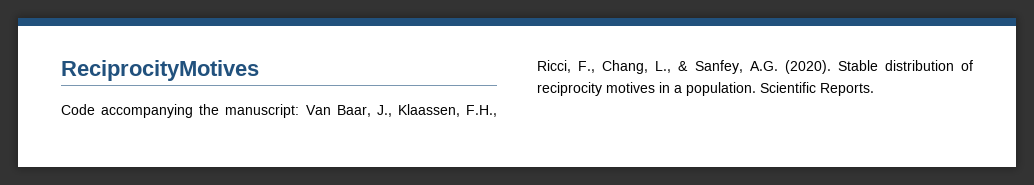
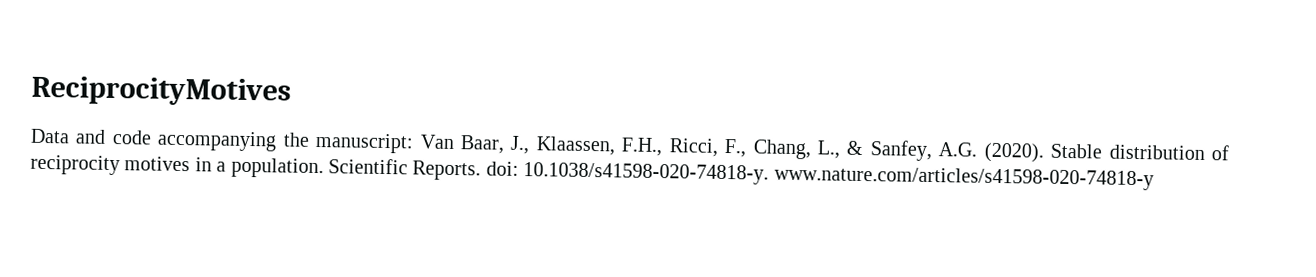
- Code accompanying the manuscript: Van Baar, J., Klaassen, F.H., Ricci, F., Chang, L., & Sanfey, A.G. (2020).
+ Data and code accompanying the manuscript: Van Baar, J., Klaassen, F.H., Ricci, F., Chang, L., & Sanfey, A.G. (2020).
- Scientific Reports.
+ Scientific Reports. doi: 10.1038/s41598-020-74818-y. www.nature.com/articles/s41598-020-74818-y

